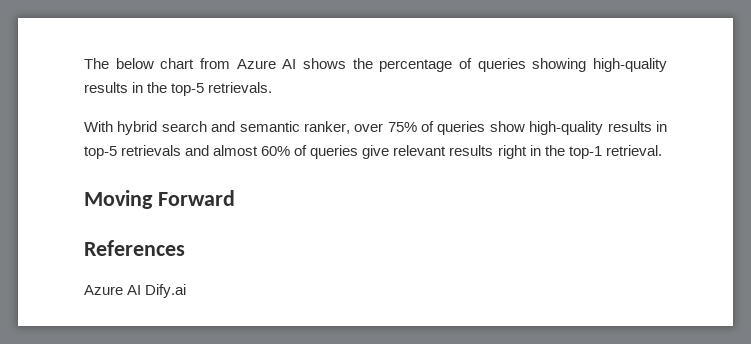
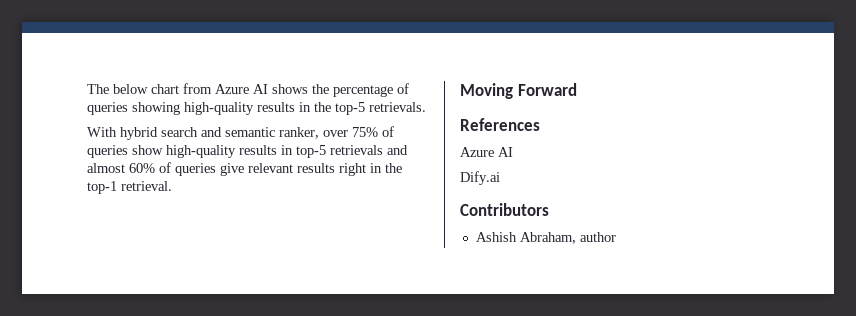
  References
- Azure AI Dify.ai
+ Azure AI
+ Dify.ai
+ Contributors
+ Ashish Abraham, author

